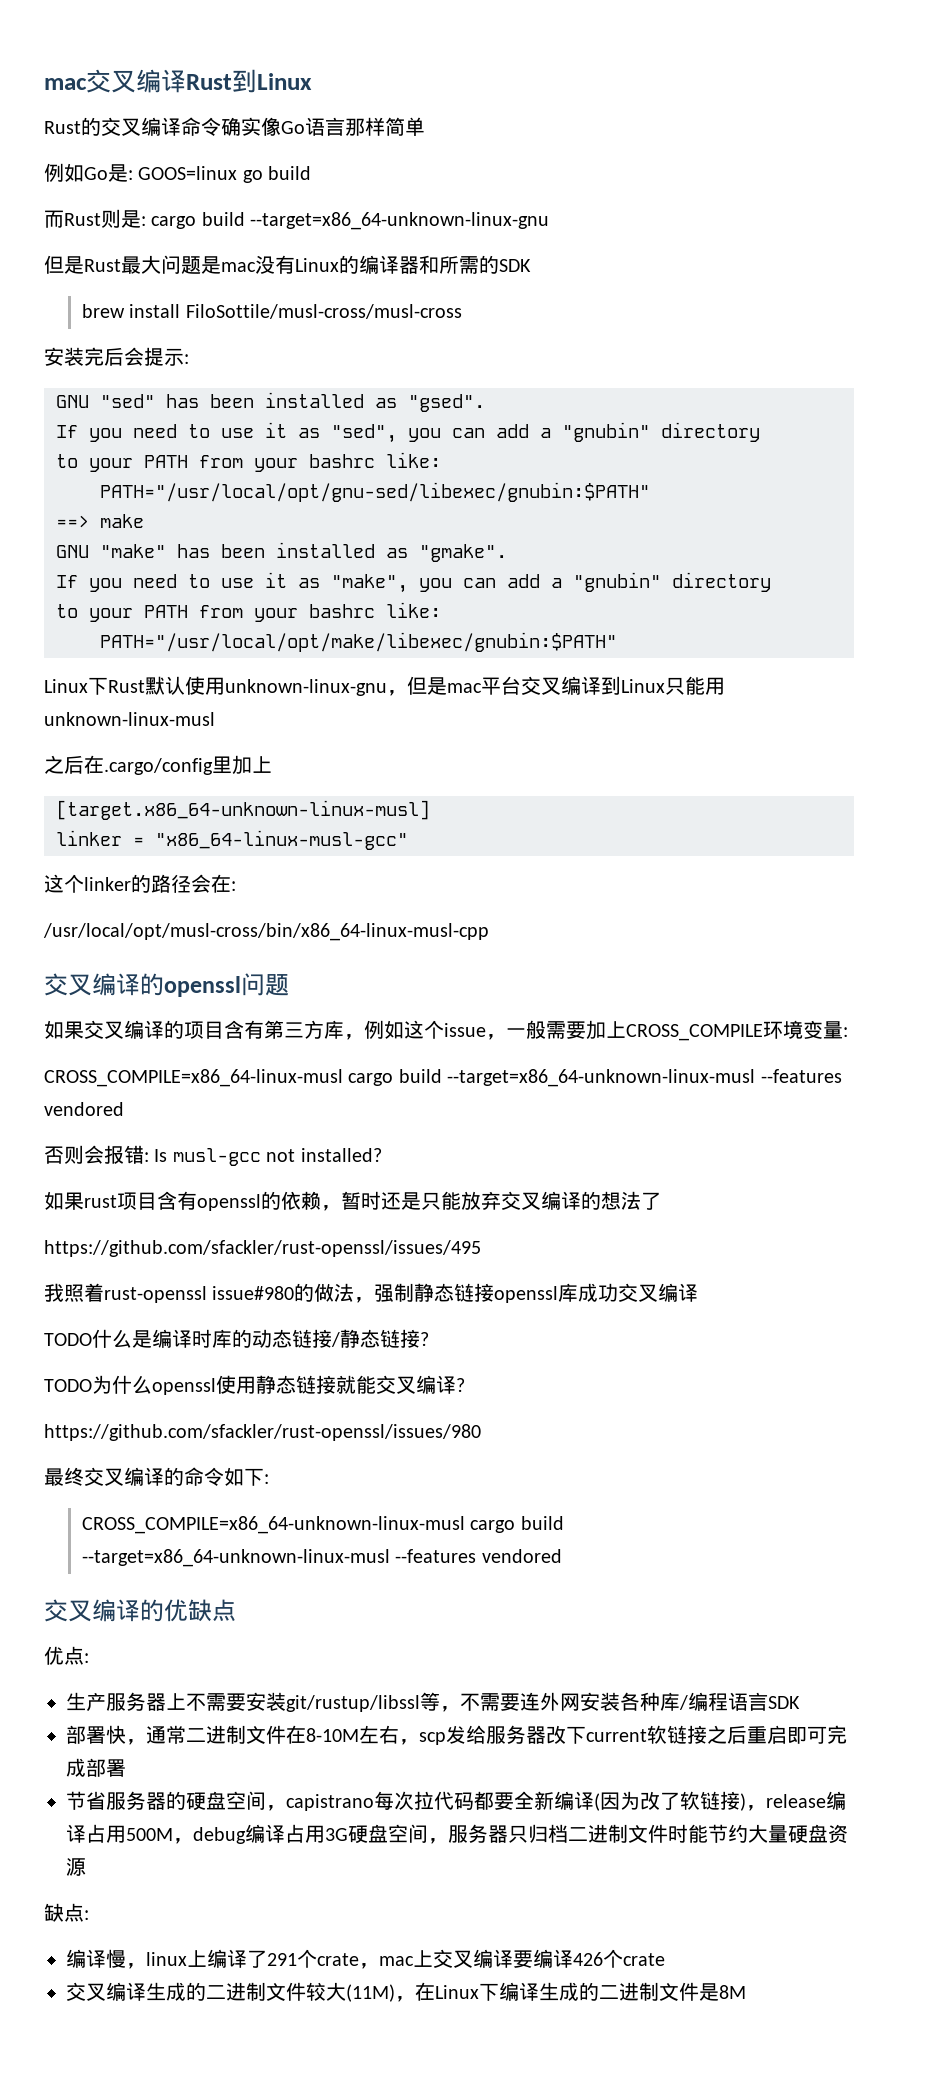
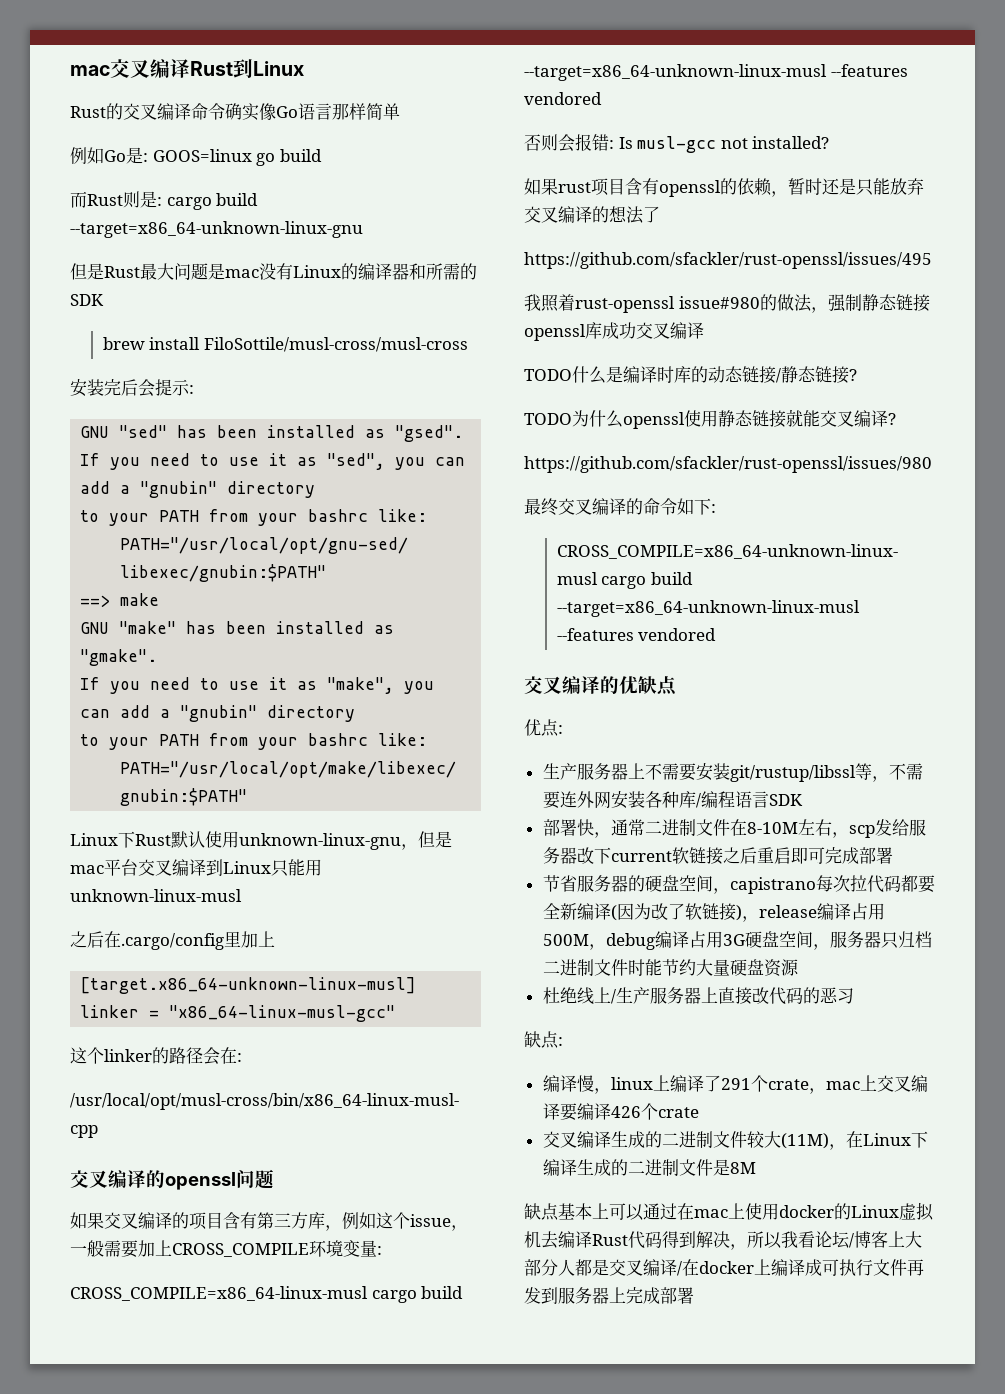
+ 杜绝线上/生产服务器上直接改代码的恶习
+ 缺点基本上可以通过在mac上使用docker的Linux虚拟机去编译Rust代码得到解决，所以我看论坛/博客上大部分人都是交叉编译/在docker上编译成可执行文件再发到服务器上完成部署

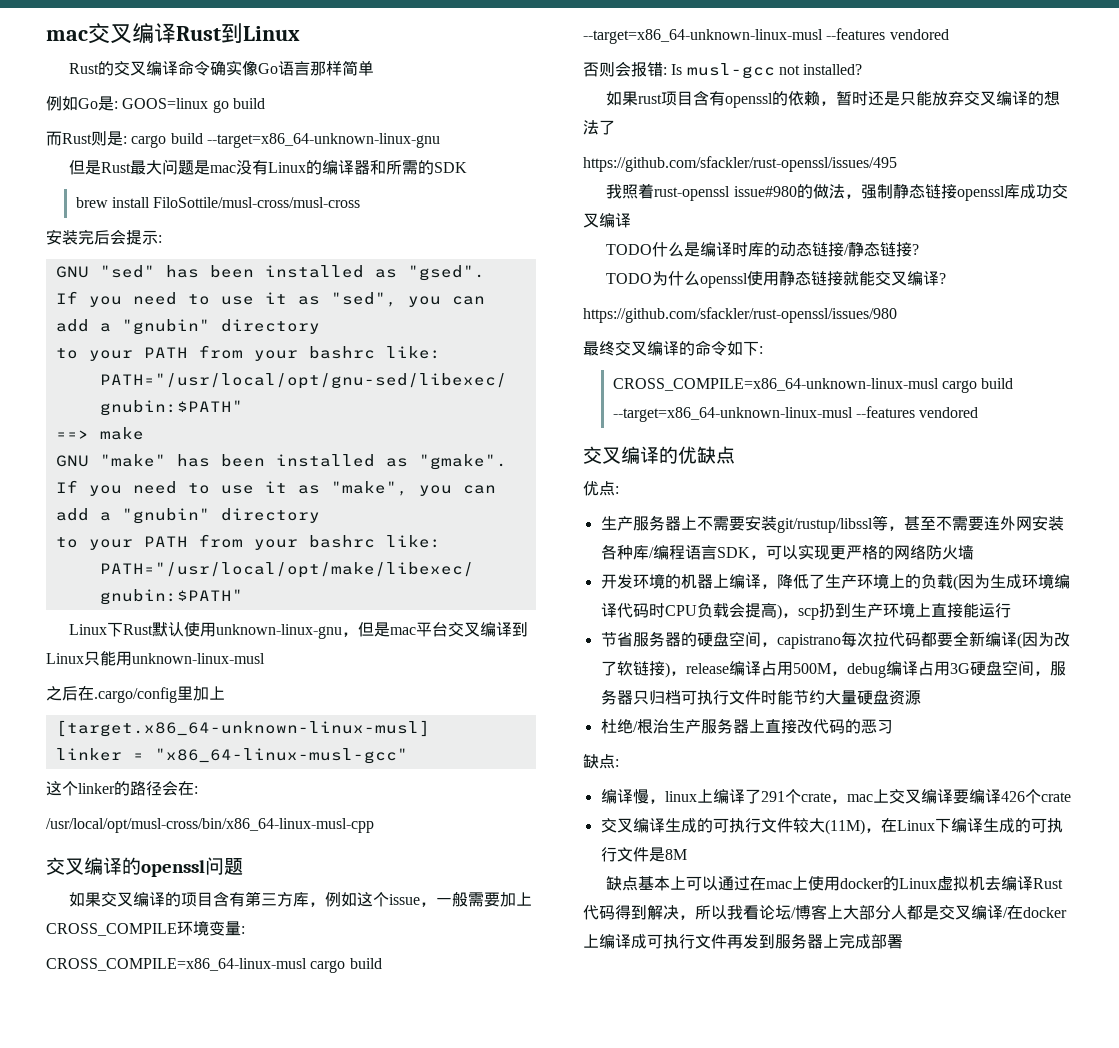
- 生产服务器上不需要安装git/rustup/libssl等，不需要连外网安装各种库/编程语言SDK
- 部署快，通常二进制文件在8-10M左右，scp发给服务器改下current软链接之后重启即可完成部署
+ 生产服务器上不需要安装git/rustup/libssl等，甚至不需要连外网安装各种库/编程语言SDK，可以实现更严格的网络防火墙
+ 开发环境的机器上编译，降低了生产环境上的负载(因为生成环境编译代码时CPU负载会提高)，scp扔到生产环境上直接能运行
- 节省服务器的硬盘空间，capistrano每次拉代码都要全新编译(因为改了软链接)，release编译占用500M，debug编译占用3G硬盘空间，服务器只归档二进制文件时能节约大量硬盘资源
+ 节省服务器的硬盘空间，capistrano每次拉代码都要全新编译(因为改了软链接)，release编译占用500M，debug编译占用3G硬盘空间，服务器只归档可执行文件时能节约大量硬盘资源
- 杜绝线上/生产服务器上直接改代码的恶习
+ 杜绝/根治生产服务器上直接改代码的恶习
- 交叉编译生成的二进制文件较大(11M)，在Linux下编译生成的二进制文件是8M
+ 交叉编译生成的可执行文件较大(11M)，在Linux下编译生成的可执行文件是8M

